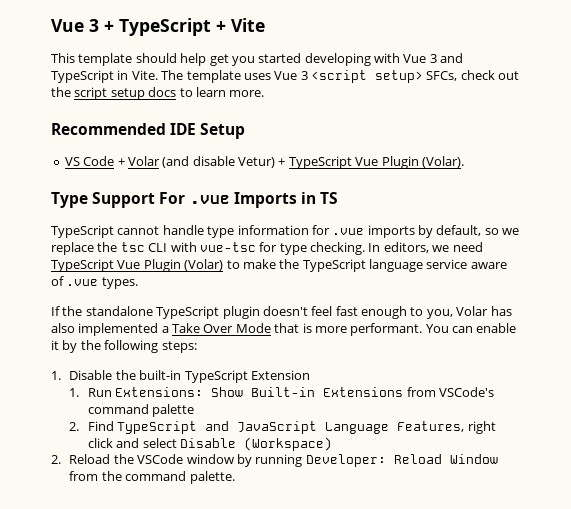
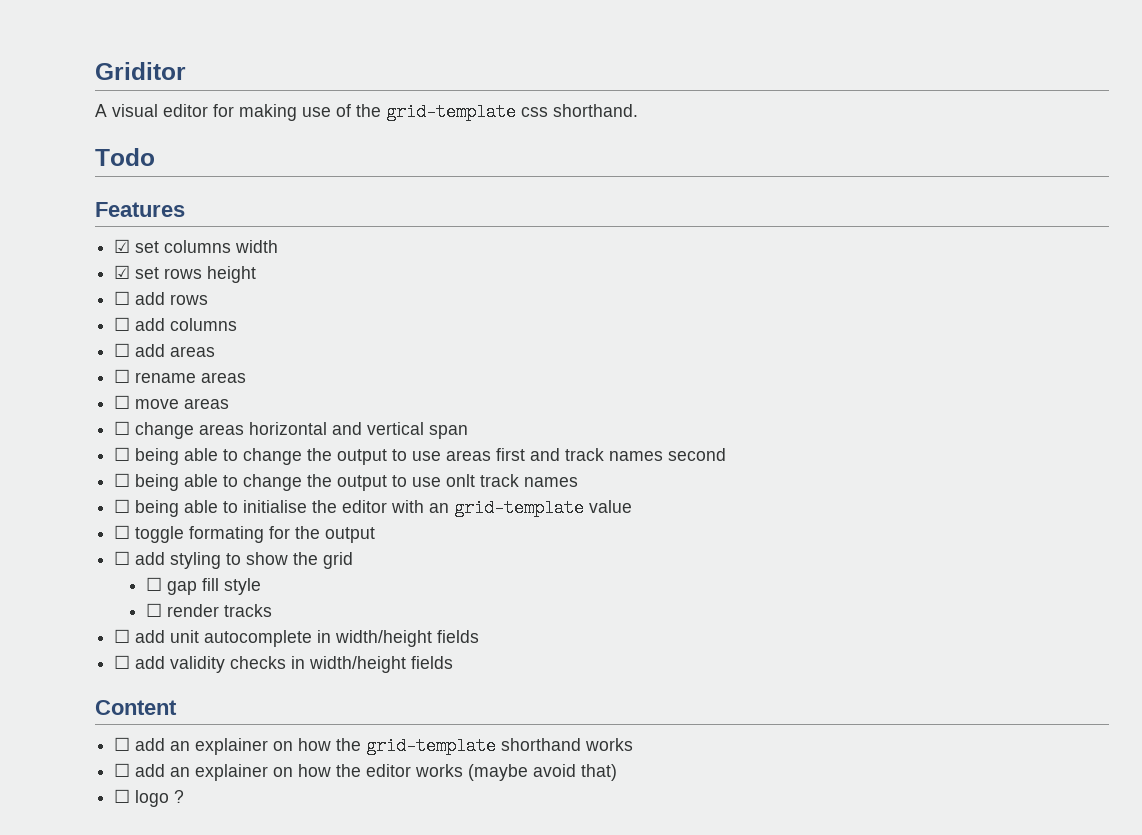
- Vue 3 + TypeScript + Vite
- This template should help get you started developing with Vue 3 and TypeScript in Vite. The template uses Vue 3 <script setup> SFCs, check out the script setup docs to learn more.
- Recommended IDE Setup
- VS Code + Volar (and disable Vetur) + TypeScript Vue Plugin (Volar).
- Type Support For .vue Imports in TS
- TypeScript cannot handle type information for .vue imports by default, so we replace the tsc CLI with vue-tsc for type checking. In editors, we need TypeScript Vue Plugin (Volar) to make the TypeScript language service aware of .vue types.
- If the standalone TypeScript plugin doesn't feel fast enough to you, Volar has also implemented a Take Over Mode that is more performant. You can enable it by the following steps:
- 1. Disable the built-in TypeScript Extension
- 1. Run Extensions: Show Built-in Extensions from VSCode's command palette
- 2. Find TypeScript and JavaScript Language Features, right click and select Disable (Workspace)
- 2. Reload the VSCode window by running Developer: Reload Window from the command palette.
+ Griditor
+ A visual editor for making use of the grid-template css shorthand.
+ Todo
+ Features
+ ☑ set columns width
+ ☑ set rows height
+ ☐ add rows
+ ☐ add columns
+ ☐ add areas
+ ☐ rename areas
+ ☐ move areas
+ ☐ change areas horizontal and vertical span
+ ☐ being able to change the output to use areas first and track names second
+ ☐ being able to change the output to use onlt track names
+ ☐ being able to initialise the editor with an grid-template value
+ ☐ toggle formating for the output
+ ☐ add styling to show the grid
+ ☐ gap fill style
+ ☐ render tracks
+ ☐ add unit autocomplete in width/height fields
+ ☐ add validity checks in width/height fields
+ Content
+ ☐ add an explainer on how the grid-template shorthand works
+ ☐ add an explainer on how the editor works (maybe avoid that)
+ ☐ logo ?

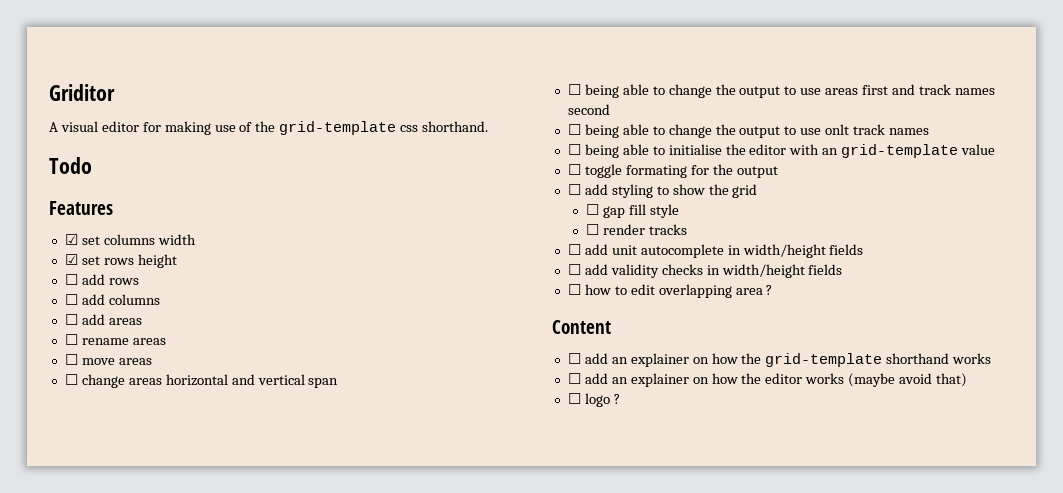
+ ☐ how to edit overlapping area ?

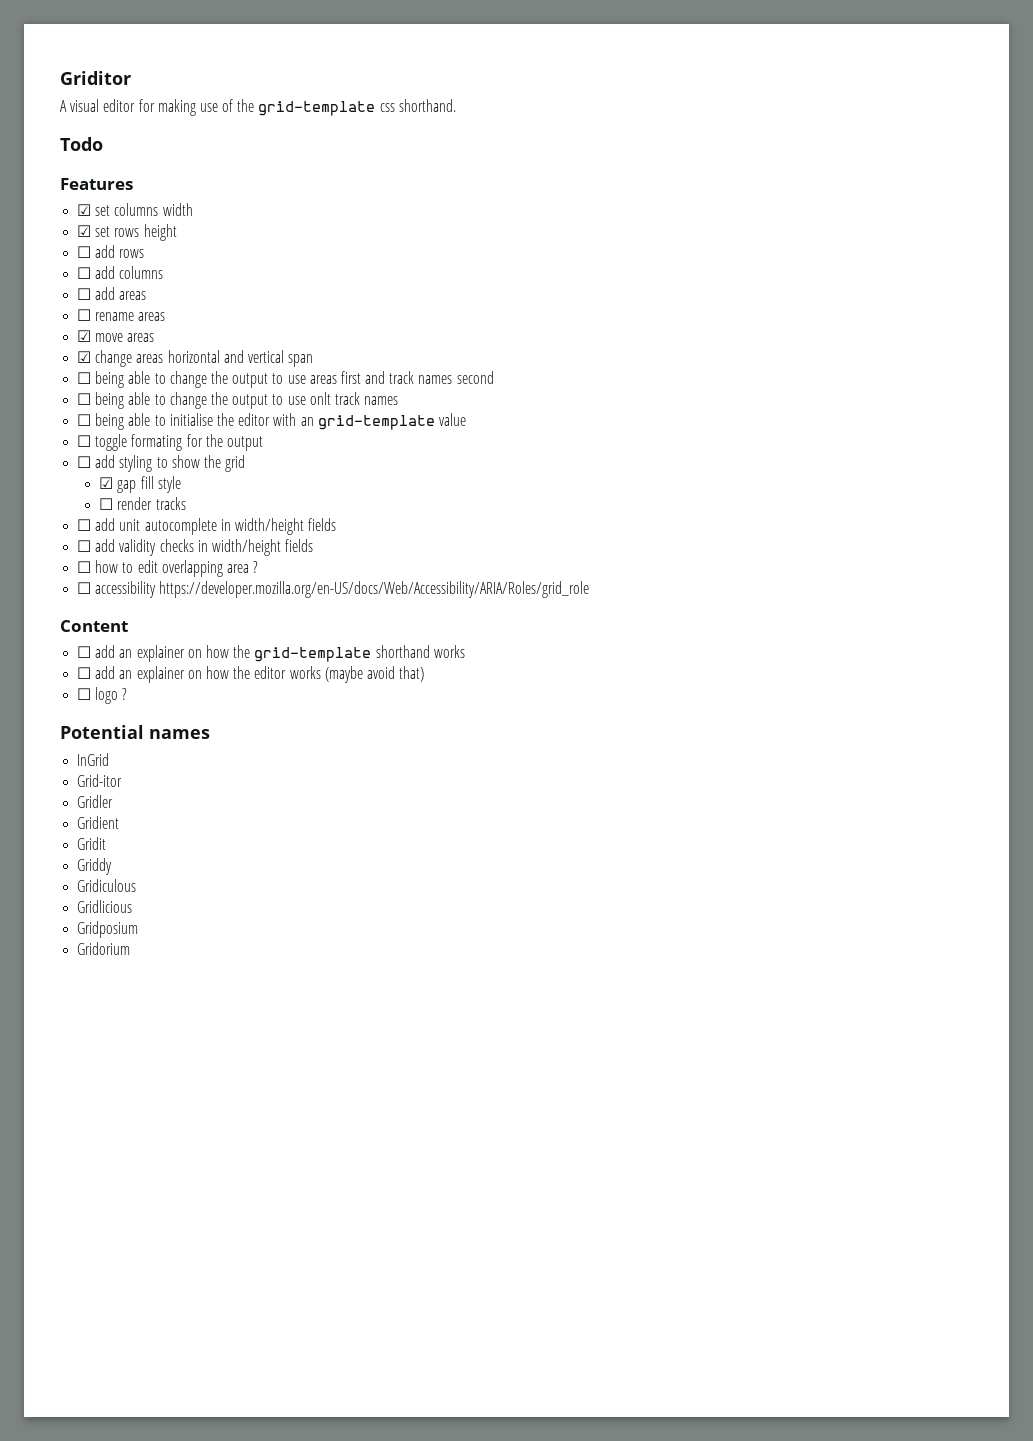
- ☐ move areas
+ ☑ move areas
- ☐ change areas horizontal and vertical span
+ ☑ change areas horizontal and vertical span
- ☐ gap fill style
+ ☑ gap fill style
+ ☐ accessibility https://developer.mozilla.org/en-US/docs/Web/Accessibility/ARIA/Roles/grid_role
+ Potential names
+ InGrid
+ Grid-itor
+ Gridler
+ Gridient
+ Gridit
+ Griddy
+ Gridiculous
+ Gridlicious
+ Gridposium
+ Gridorium

